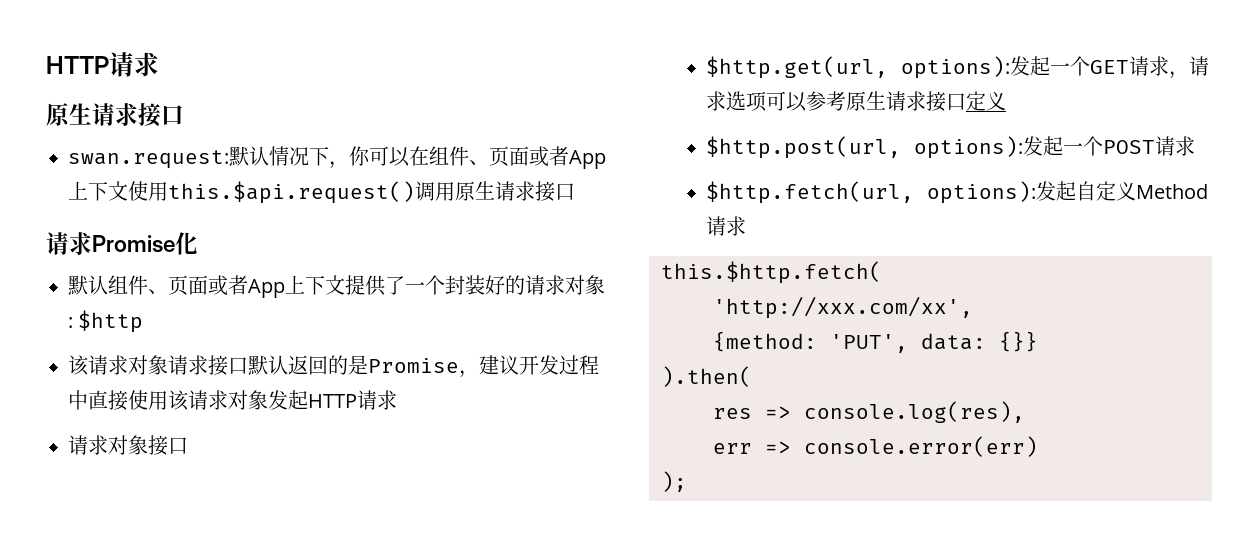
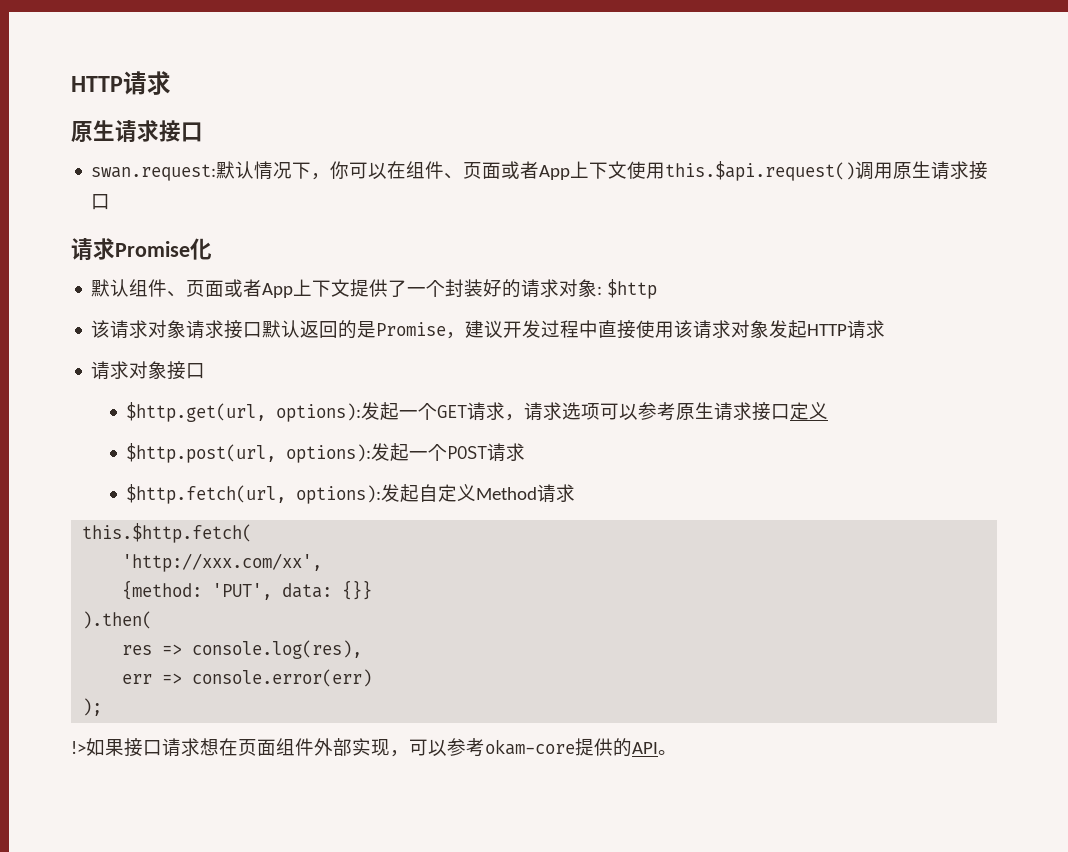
+ !>如果接口请求想在页面组件外部实现，可以参考okam-core提供的API。

